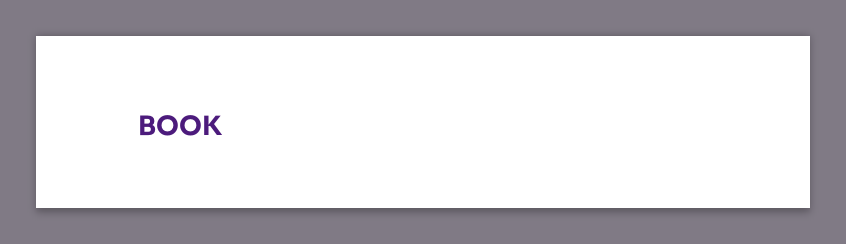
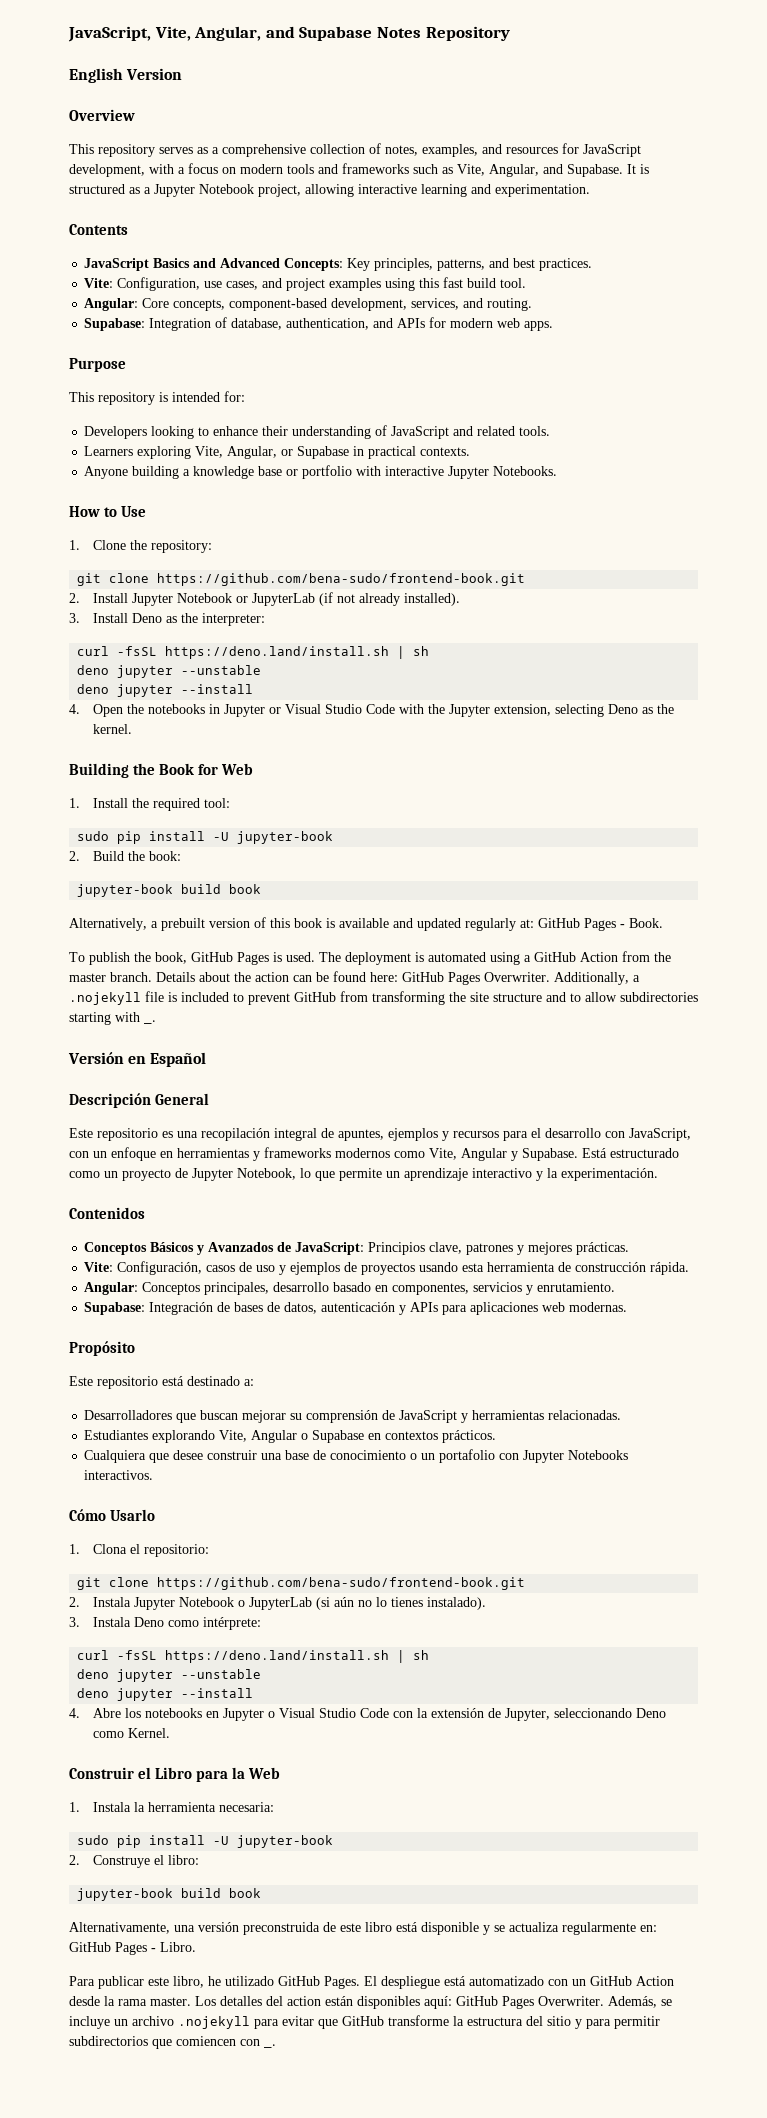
- BOOK
+ JavaScript, Vite, Angular, and Supabase Notes Repository
+ English Version
+ Overview
+ This repository serves as a comprehensive collection of notes, examples, and resources for JavaScript development, with a focus on modern tools and frameworks such as Vite, Angular, and Supabase. It is structured as a Jupyter Notebook project, allowing interactive learning and experimentation.
+ Contents
+ JavaScript Basics and Advanced Concepts: Key principles, patterns, and best practices.
+ Vite: Configuration, use cases, and project examples using this fast build tool.
+ Angular: Core concepts, component-based development, services, and routing.
+ Supabase: Integration of database, authentication, and APIs for modern web apps.
+ Purpose
+ This repository is intended for:
+ Developers looking to enhance their understanding of JavaScript and related tools.
+ Learners exploring Vite, Angular, or Supabase in practical contexts.
+ Anyone building a knowledge base or portfolio with interactive Jupyter Notebooks.
+ How to Use
+ 1. Clone the repository:
+ git clone https://github.com/bena-sudo/frontend-book.git
+ 2. Install Jupyter Notebook or JupyterLab (if not already installed).
+ 3. Install Deno as the interpreter:
+ curl -fsSL https://deno.land/install.sh | sh
+ deno jupyter --unstable
+ deno jupyter --install
+ 4. Open the notebooks in Jupyter or Visual Studio Code with the Jupyter extension, selecting Deno as the kernel.
+ Building the Book for Web
+ 1. Install the required tool:
+ sudo pip install -U jupyter-book
+ 2. Build the book:
+ jupyter-book build book
+ Alternatively, a prebuilt version of this book is available and updated regularly at: GitHub Pages - Book.
+ To publish the book, GitHub Pages is used. The deployment is automated using a GitHub Action from the master branch. Details about the action can be found here: GitHub Pages Overwriter. Additionally, a .nojekyll file is included to prevent GitHub from transforming the site structure and to allow subdirectories starting with _.
+ Versión en Español
+ Descripción General
+ Este repositorio es una recopilación integral de apuntes, ejemplos y recursos para el desarrollo con JavaScript, con un enfoque en herramientas y frameworks modernos como Vite, Angular y Supabase. Está estructurado como un proyecto de Jupyter Notebook, lo que permite un aprendizaje interactivo y la experimentación.
+ Contenidos
+ Conceptos Básicos y Avanzados de JavaScript: Principios clave, patrones y mejores prácticas.
+ Vite: Configuración, casos de uso y ejemplos de proyectos usando esta herramienta de construcción rápida.
+ Angular: Conceptos principales, desarrollo basado en componentes, servicios y enrutamiento.
+ Supabase: Integración de bases de datos, autenticación y APIs para aplicaciones web modernas.
+ Propósito
+ Este repositorio está destinado a:
+ Desarrolladores que buscan mejorar su comprensión de JavaScript y herramientas relacionadas.
+ Estudiantes explorando Vite, Angular o Supabase en contextos prácticos.
+ Cualquiera que desee construir una base de conocimiento o un portafolio con Jupyter Notebooks interactivos.
+ Cómo Usarlo
+ 1. Clona el repositorio:
+ git clone https://github.com/bena-sudo/frontend-book.git
+ 2. Instala Jupyter Notebook o JupyterLab (si aún no lo tienes instalado).
+ 3. Instala Deno como intérprete:
+ curl -fsSL https://deno.land/install.sh | sh
+ deno jupyter --unstable
+ deno jupyter --install
+ 4. Abre los notebooks en Jupyter o Visual Studio Code con la extensión de Jupyter, seleccionando Deno como Kernel.
+ Construir el Libro para la Web
+ 1. Instala la herramienta necesaria:
+ sudo pip install -U jupyter-book
+ 2. Construye el libro:
+ jupyter-book build book
+ Alternativamente, una versión preconstruida de este libro está disponible y se actualiza regularmente en: GitHub Pages - Libro.
+ Para publicar este libro, he utilizado GitHub Pages. El despliegue está automatizado con un GitHub Action desde la rama master. Los detalles del action están disponibles aquí: GitHub Pages Overwriter. Además, se incluye un archivo .nojekyll para evitar que GitHub transforme la estructura del sitio y para permitir subdirectorios que comiencen con _.

